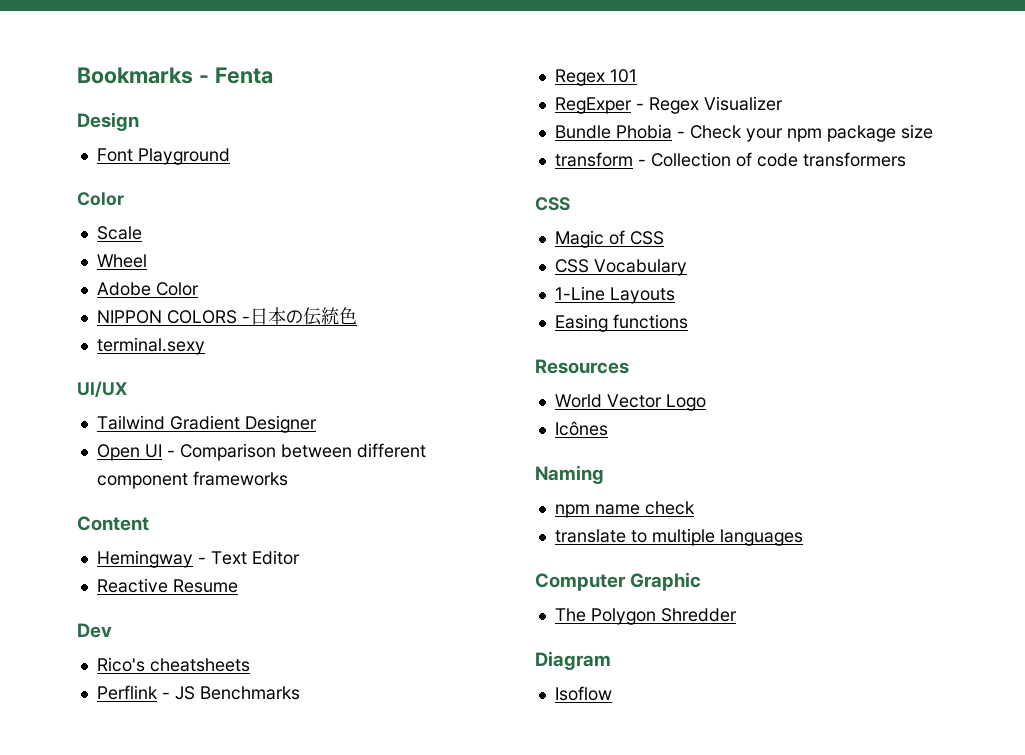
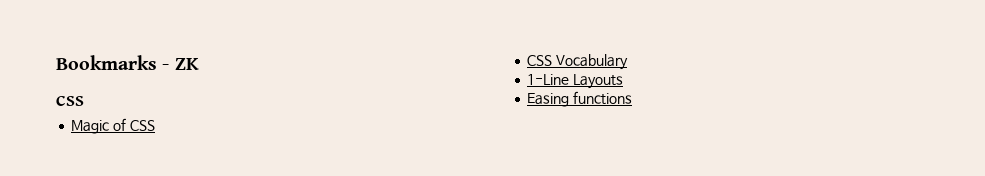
- Bookmarks - Fenta
- Design
- Font Playground
- Color
- Scale
- Wheel
- Adobe Color
- NIPPON COLORS -日本の伝統色
- terminal.sexy
- UI/UX
- Tailwind Gradient Designer
- Open UI - Comparison between different component frameworks
- Content
- Hemingway - Text Editor
- Reactive Resume
- Dev
- Rico's cheatsheets
- Perflink - JS Benchmarks
- Regex 101
- RegExper - Regex Visualizer
- Bundle Phobia - Check your npm package size
- transform - Collection of code transformers
+ Bookmarks - ZK
- Resources
- World Vector Logo
- Icônes
- Naming
- npm name check
- translate to multiple languages
- Computer Graphic
- The Polygon Shredder
- Diagram
- Isoflow

